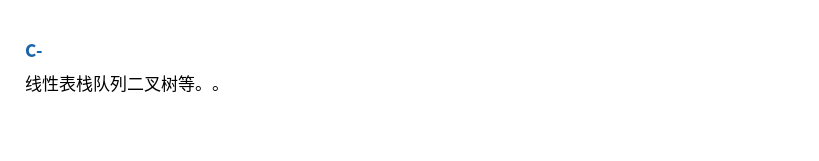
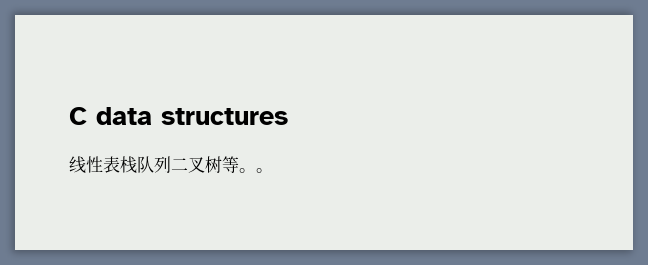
- C-
+ C data structures

